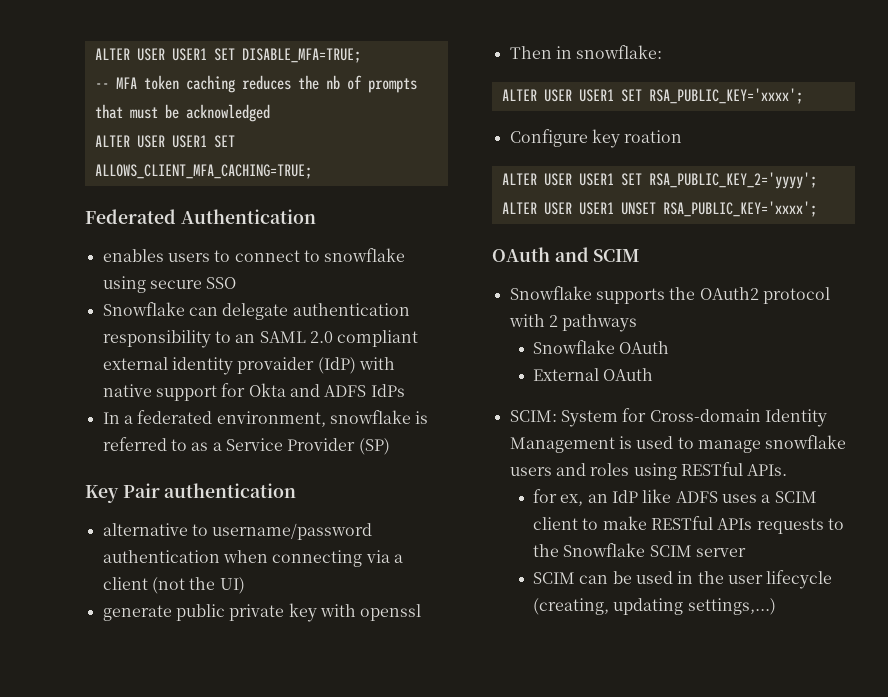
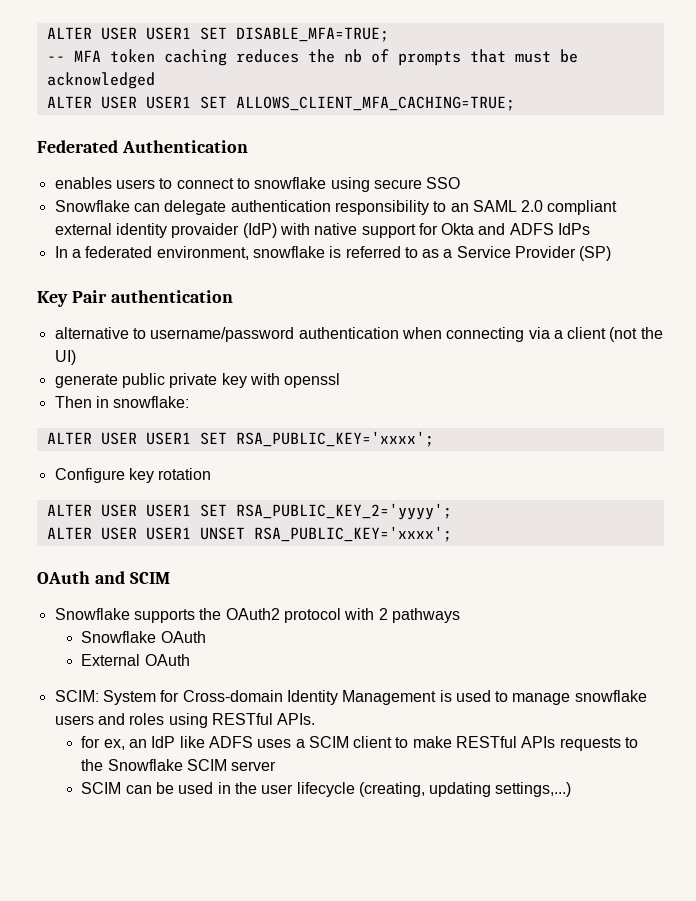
- Configure key roation
+ Configure key rotation

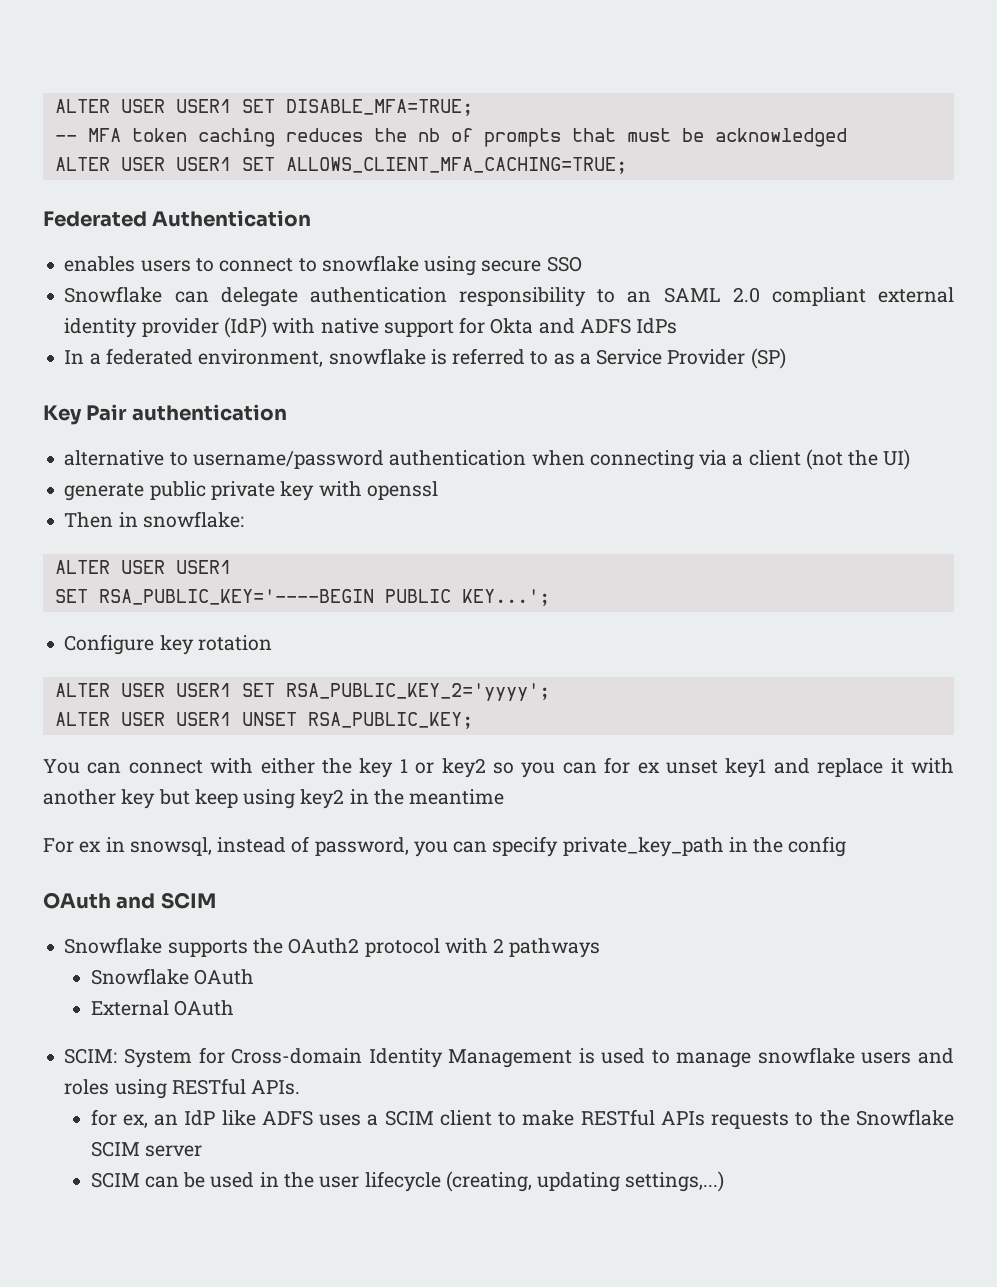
- Snowflake can delegate authentication responsibility to an SAML 2.0 compliant external identity provaider (IdP) with native support for Okta and ADFS IdPs
+ Snowflake can delegate authentication responsibility to an SAML 2.0 compliant external identity provider (IdP) with native support for Okta and ADFS IdPs
  Then in snowflake:
- ALTER USER USER1 SET RSA_PUBLIC_KEY='xxxx';
+ ALTER USER USER1
+ SET RSA_PUBLIC_KEY='----BEGIN PUBLIC KEY...';
- ALTER USER USER1 UNSET RSA_PUBLIC_KEY='xxxx';
+ ALTER USER USER1 UNSET RSA_PUBLIC_KEY;
+ You can connect with either the key 1 or key2 so you can for ex unset key1 and replace it with another key but keep using key2 in the meantime
+ For ex in snowsql, instead of password, you can specify private_key_path in the config

